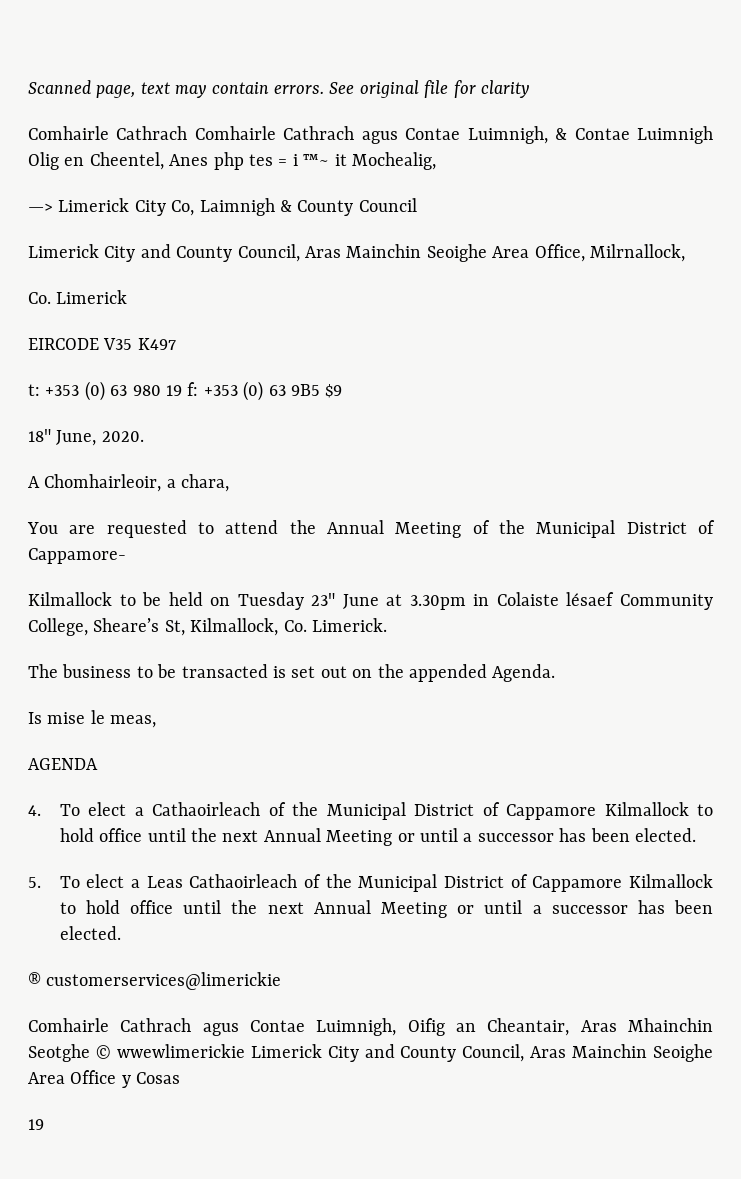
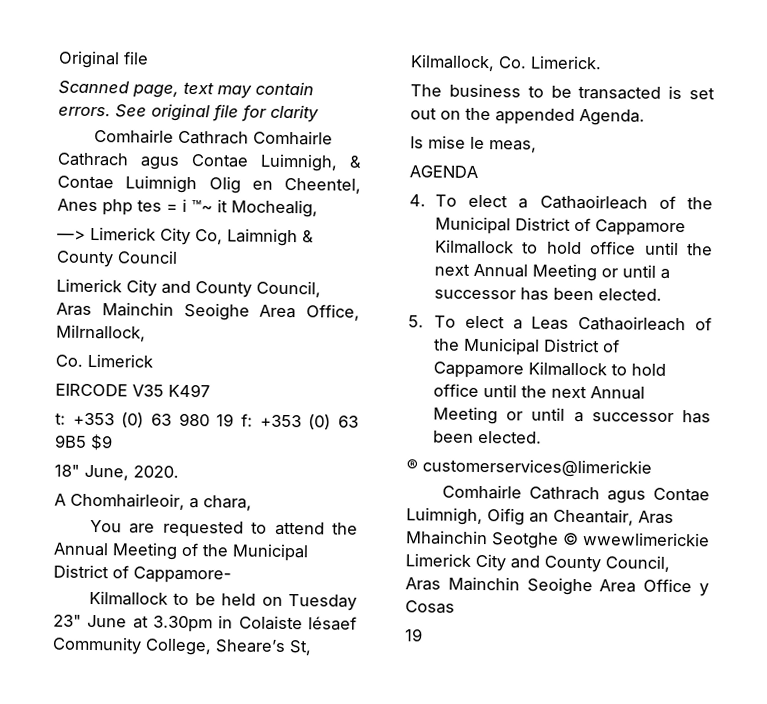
+ Original file

